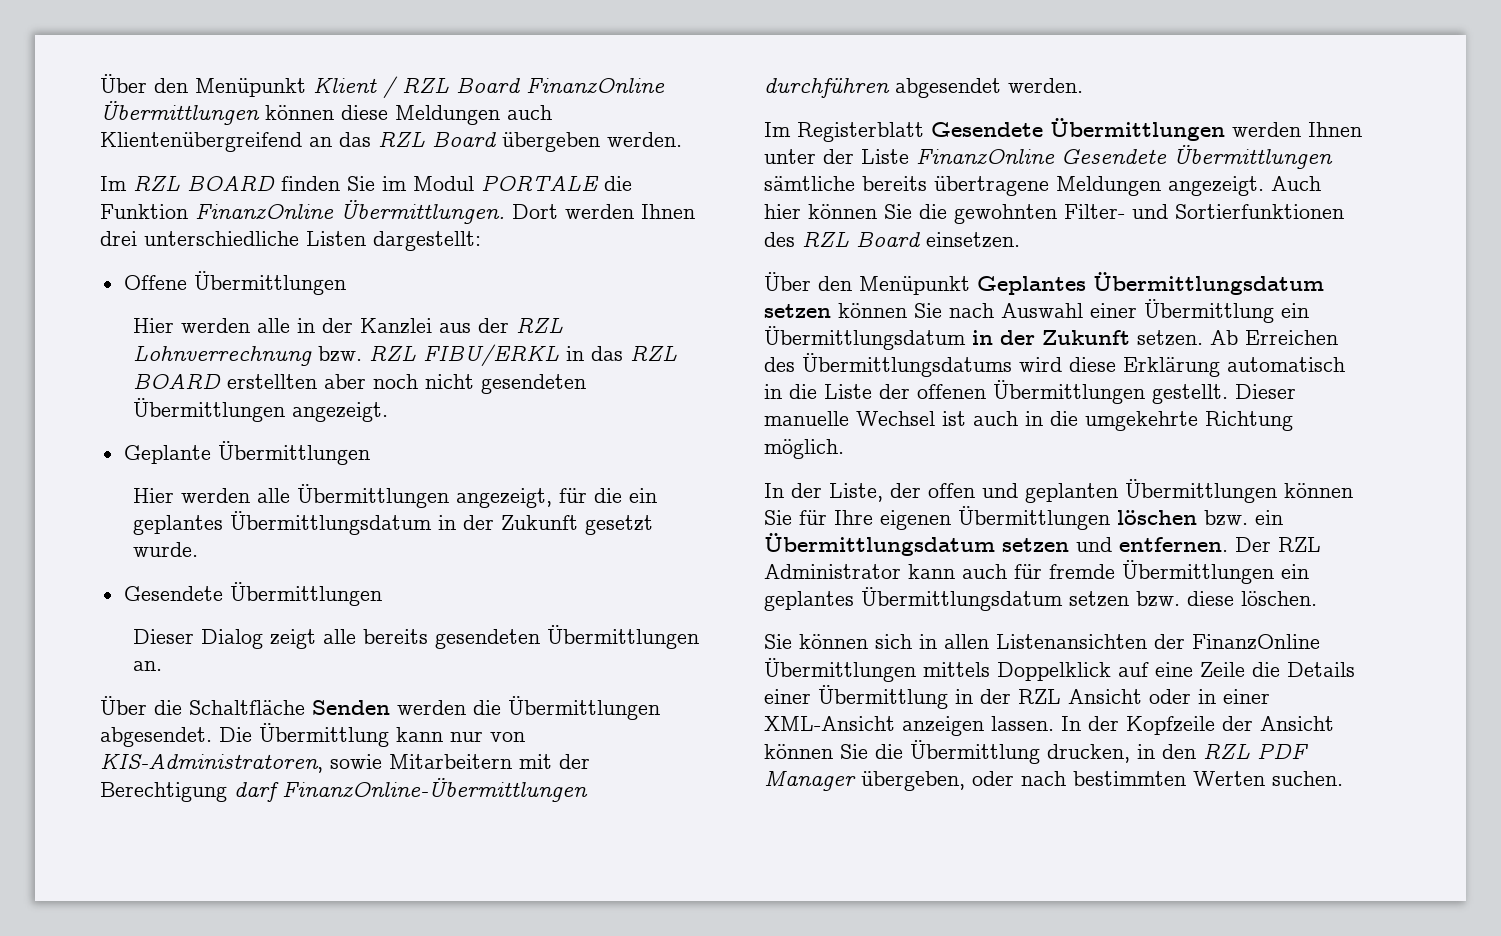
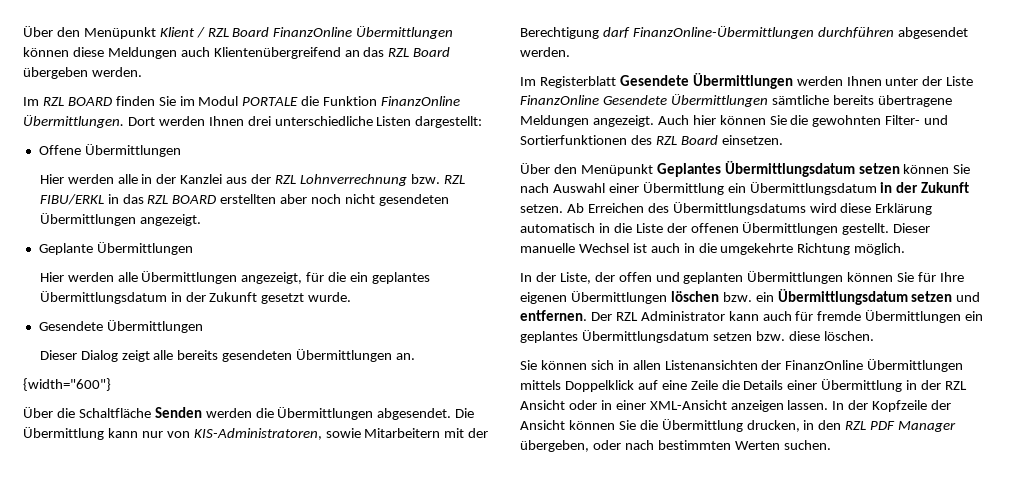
+ {width="600"}

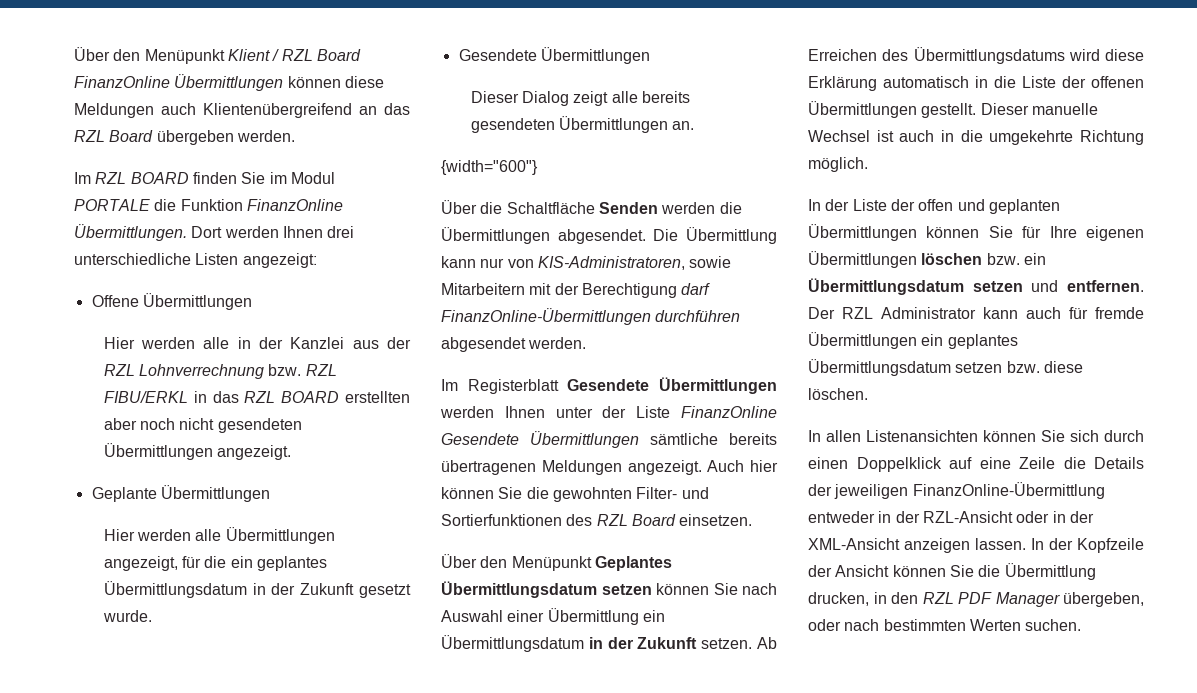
- Dort werden Ihnen drei unterschiedliche Listen dargestellt:
+ Dort werden Ihnen drei unterschiedliche Listen angezeigt:
- Im Registerblatt Gesendete Übermittlungen werden Ihnen unter der Liste FinanzOnline Gesendete Übermittlungen sämtliche bereits übertragene Meldungen angezeigt.
+ Im Registerblatt Gesendete Übermittlungen werden Ihnen unter der Liste FinanzOnline Gesendete Übermittlungen sämtliche bereits übertragenen Meldungen angezeigt.
- In der Liste, der offen und geplanten Übermittlungen können Sie für Ihre eigenen Übermittlungen löschen bzw. ein Übermittlungsdatum setzen und entfernen.
+ In der Liste der offen und geplanten Übermittlungen können Sie für Ihre eigenen Übermittlungen löschen bzw. ein Übermittlungsdatum setzen und entfernen.
- Sie können sich in allen Listenansichten der FinanzOnline Übermittlungen mittels Doppelklick auf eine Zeile die Details einer Übermittlung in der RZL Ansicht oder in einer XML-Ansicht anzeigen lassen.
+ In allen Listenansichten können Sie sich durch einen Doppelklick auf eine Zeile die Details der jeweiligen FinanzOnline-Übermittlung entweder in der RZL-Ansicht oder in der XML-Ansicht anzeigen lassen.

